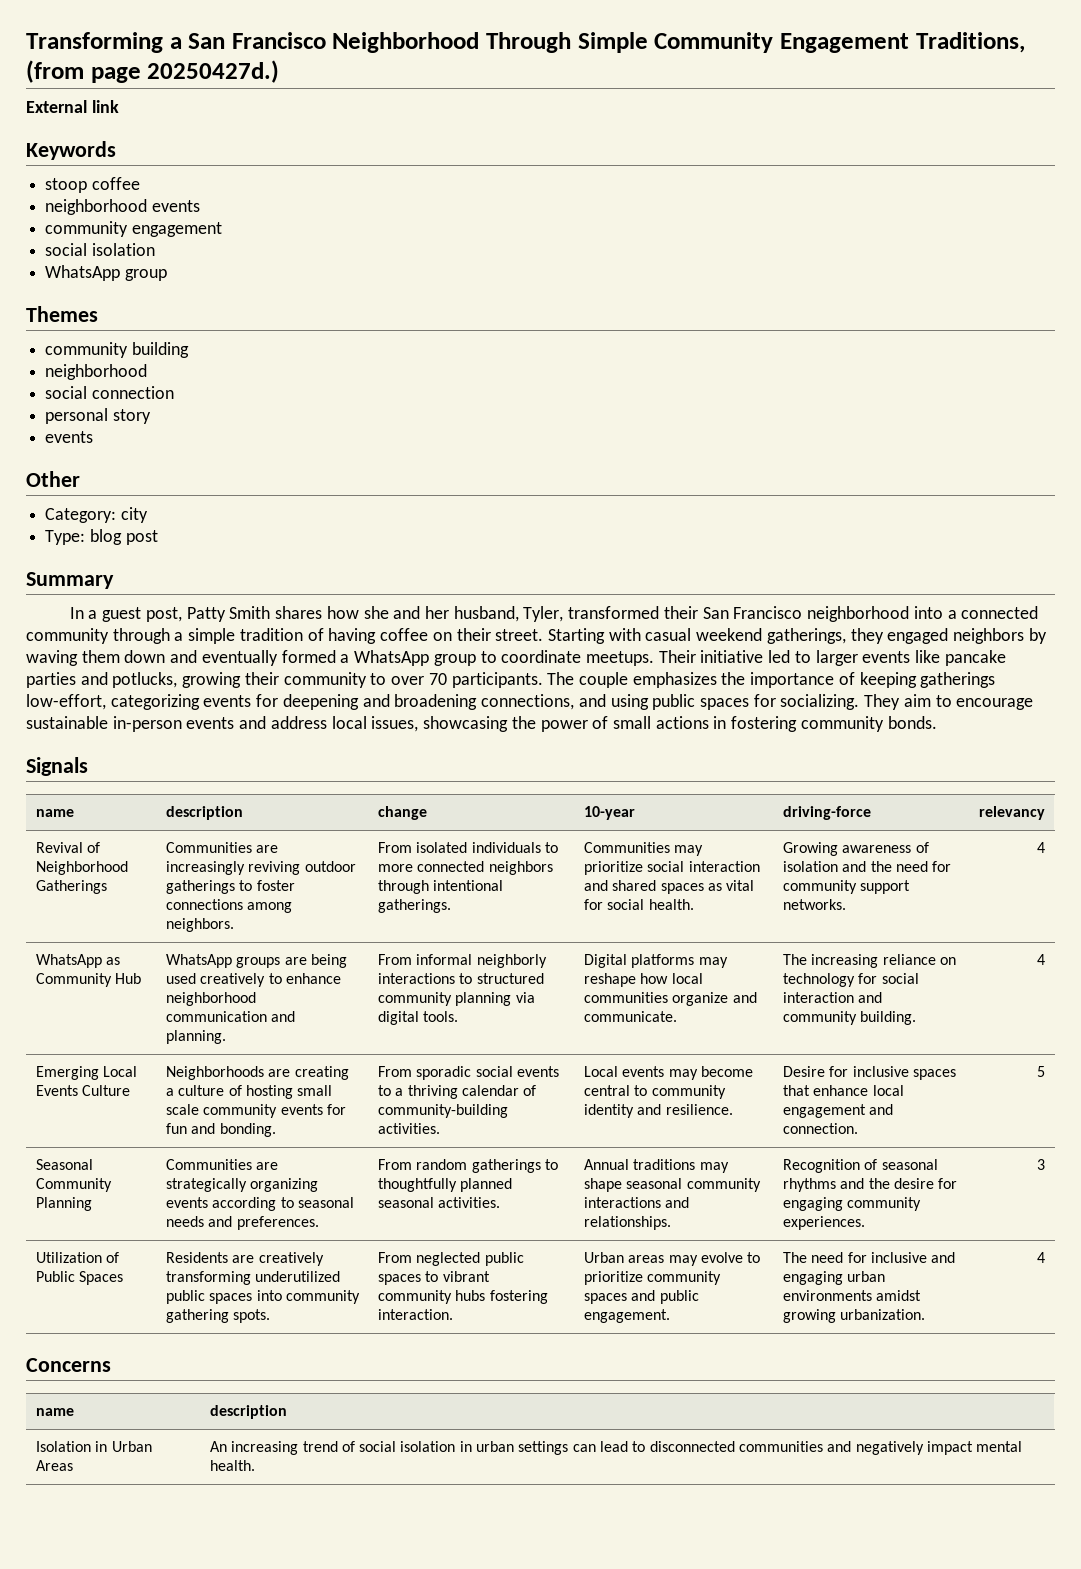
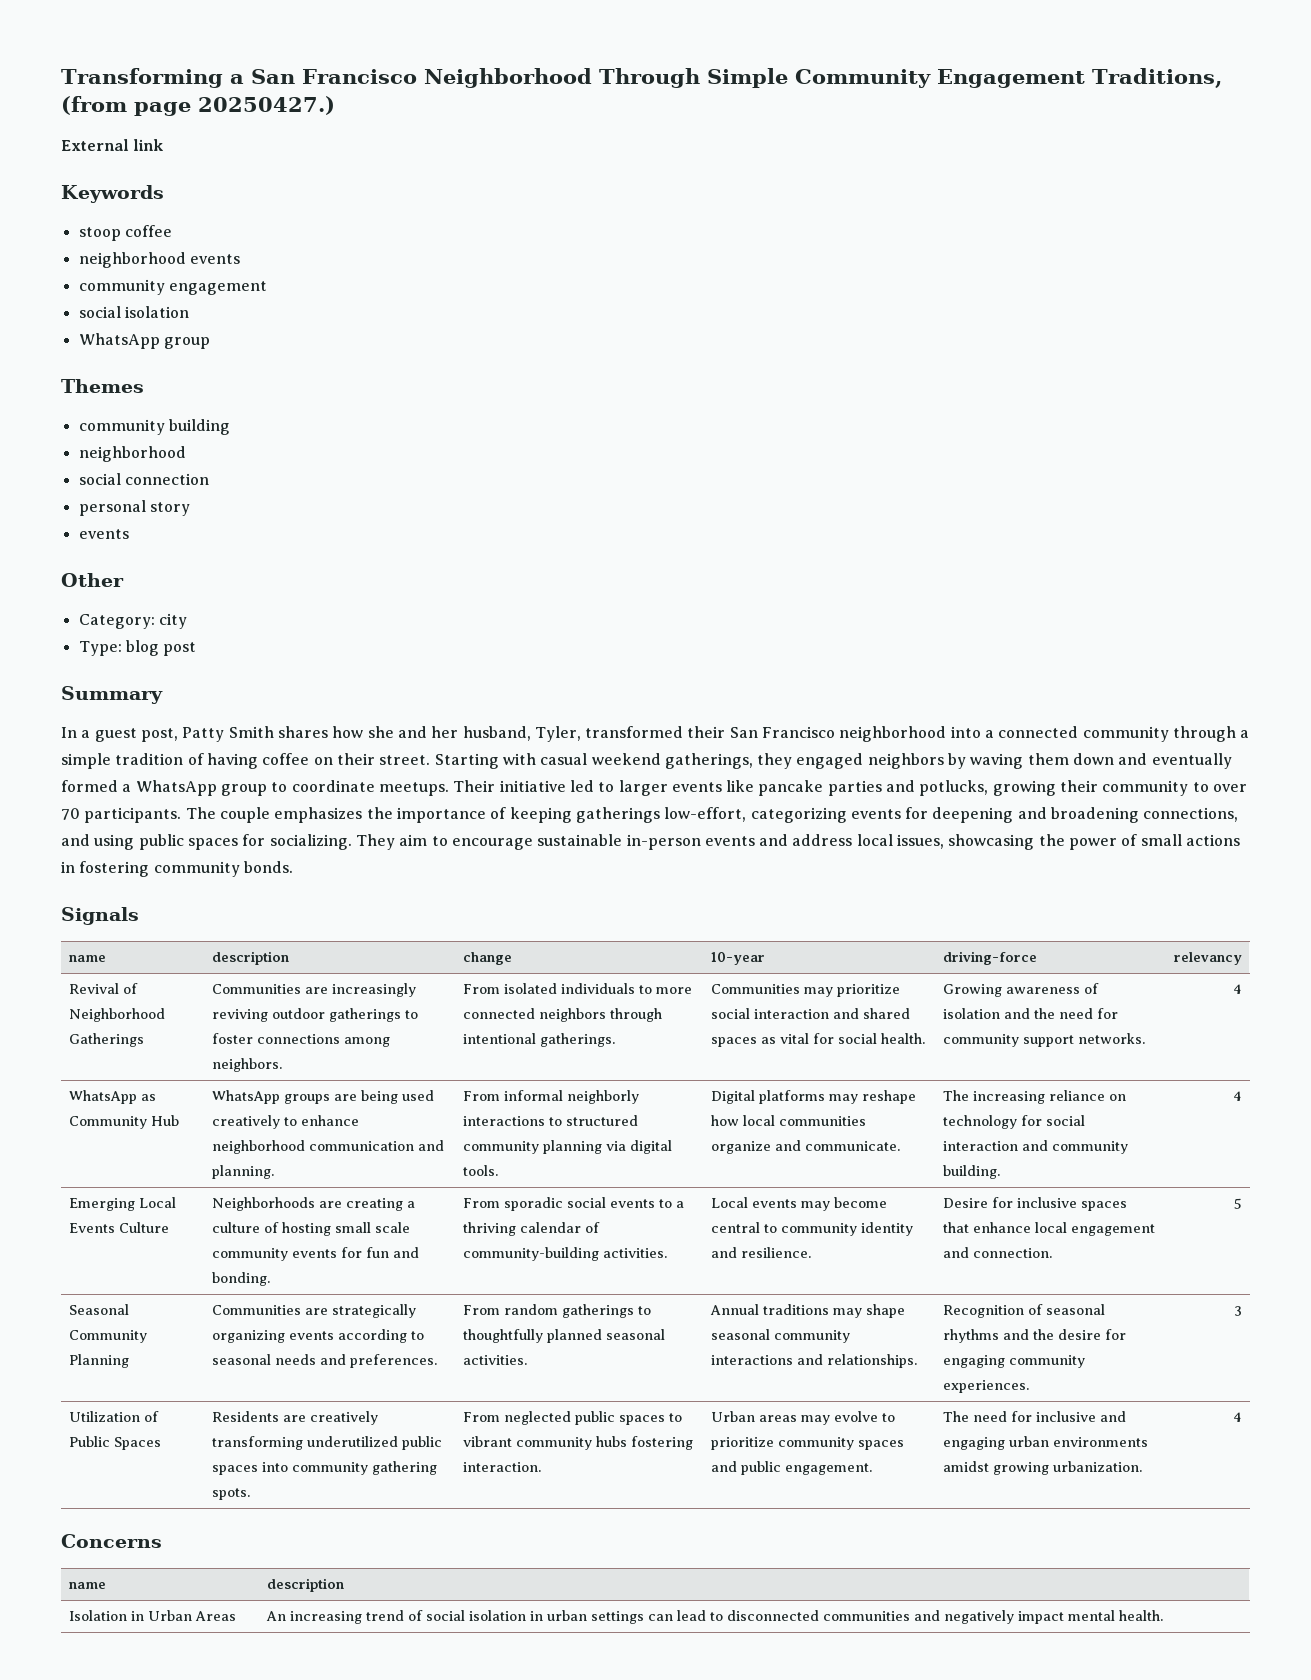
- Transforming a San Francisco Neighborhood Through Simple Community Engagement Traditions, (from page 20250427d.)
+ Transforming a San Francisco Neighborhood Through Simple Community Engagement Traditions, (from page 20250427.)

